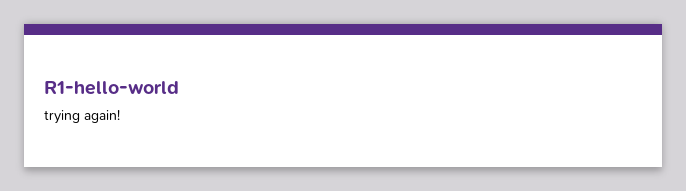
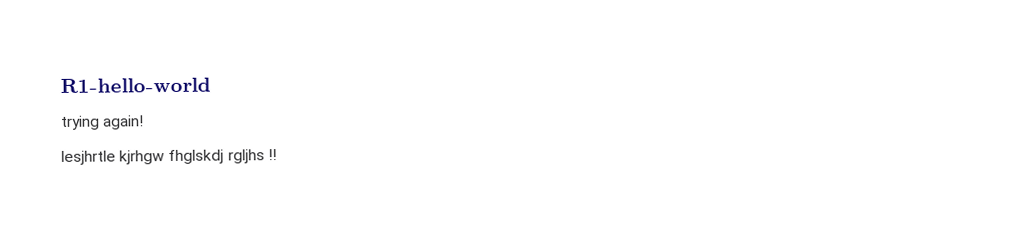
+ lesjhrtle kjrhgw fhglskdj rgljhs !!

